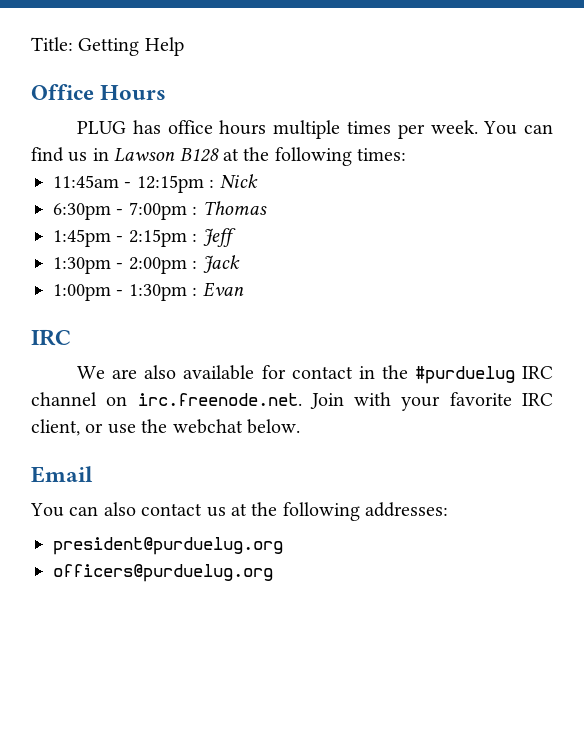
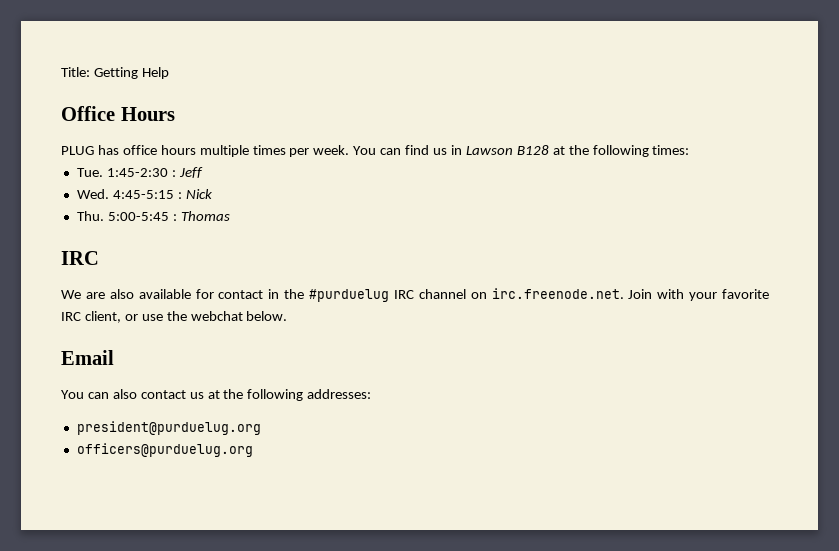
- 11:45am - 12:15pm : Nick
+ Tue. 1:45-2:30 : Jeff
+ Wed. 4:45-5:15 : Nick
- 6:30pm - 7:00pm : Thomas
+ Thu. 5:00-5:45 : Thomas
- 1:45pm - 2:15pm : Jeff
- 1:30pm - 2:00pm : Jack
- 1:00pm - 1:30pm : Evan

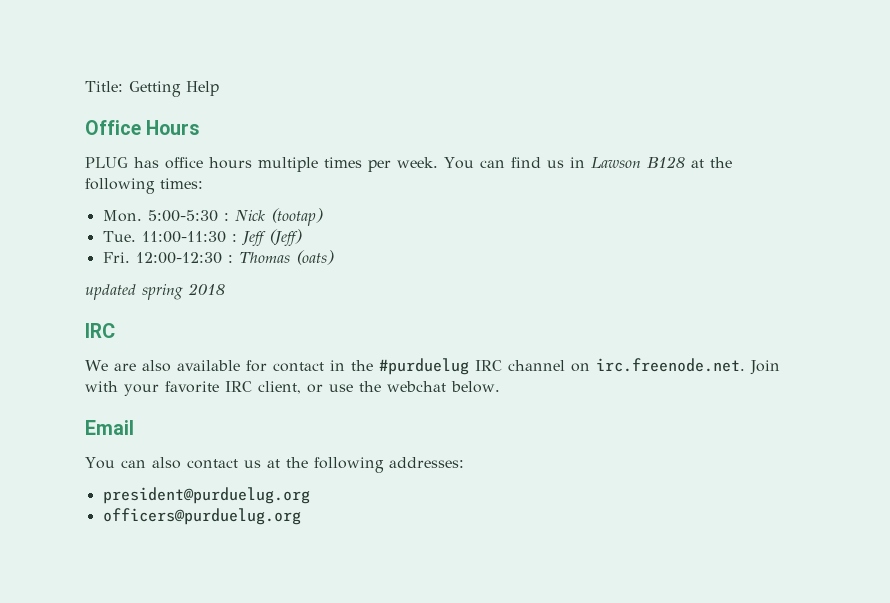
+ Mon. 5:00-5:30 : Nick (tootap)
- Tue. 1:45-2:30 : Jeff
- Wed. 4:45-5:15 : Nick
- Thu. 5:00-5:45 : Thomas
+ Tue. 11:00-11:30 : Jeff (Jeff)
+ Fri. 12:00-12:30 : Thomas (oats)
+ updated spring 2018

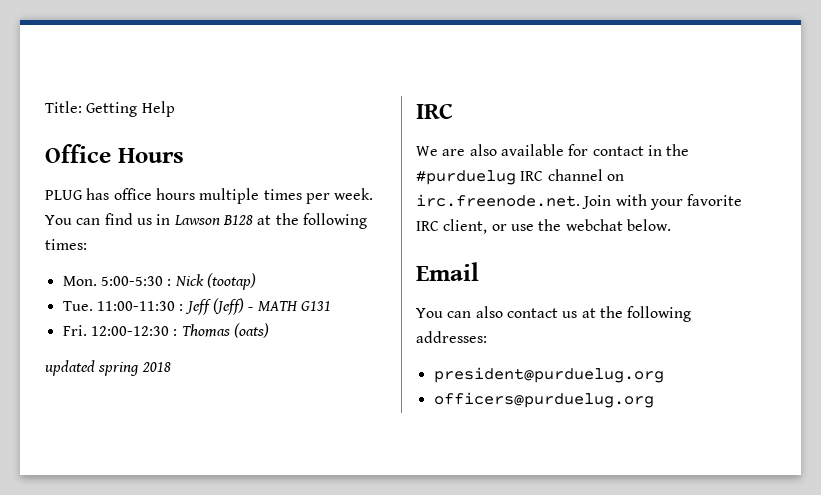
- Tue. 11:00-11:30 : Jeff (Jeff)
+ Tue. 11:00-11:30 : Jeff (Jeff) - MATH G131

